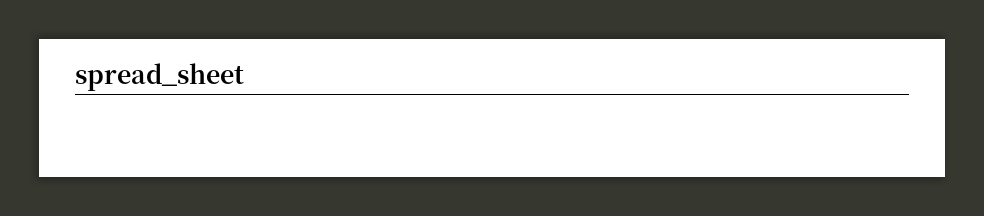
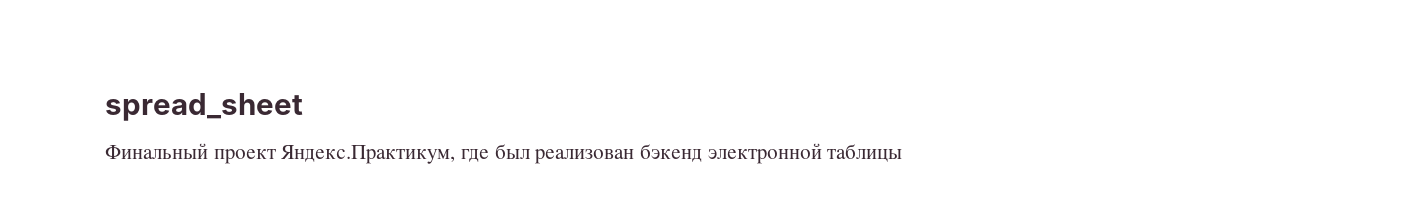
+ Финальный проект Яндекс.Практикум, где был реализован бэкенд электронной таблицы

